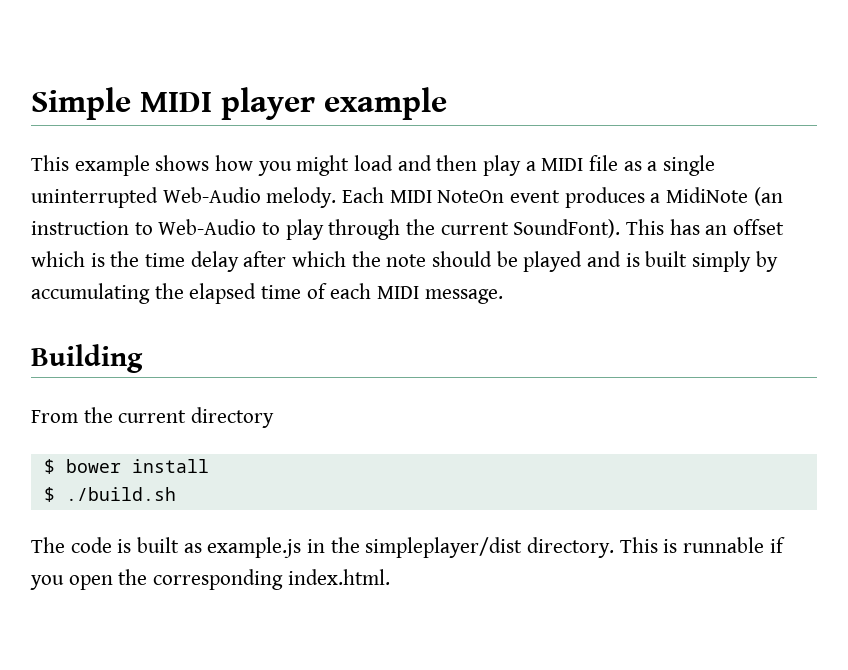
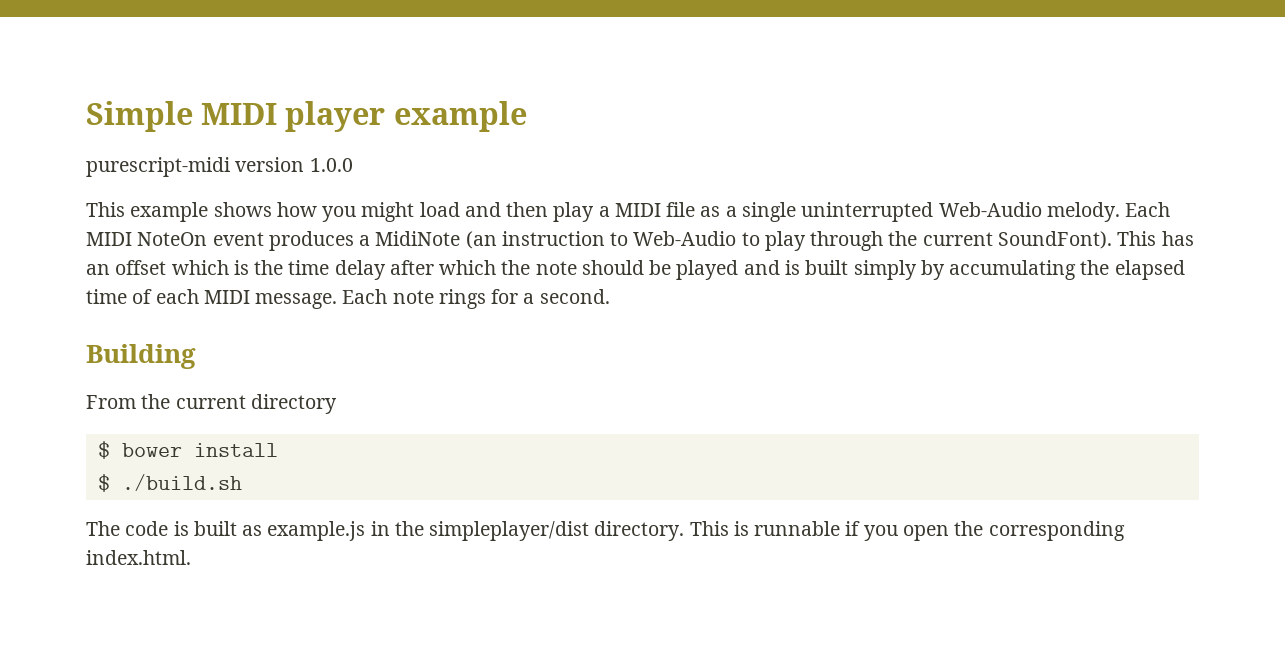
+ purescript-midi version 1.0.0
+ Each note rings for a second.

